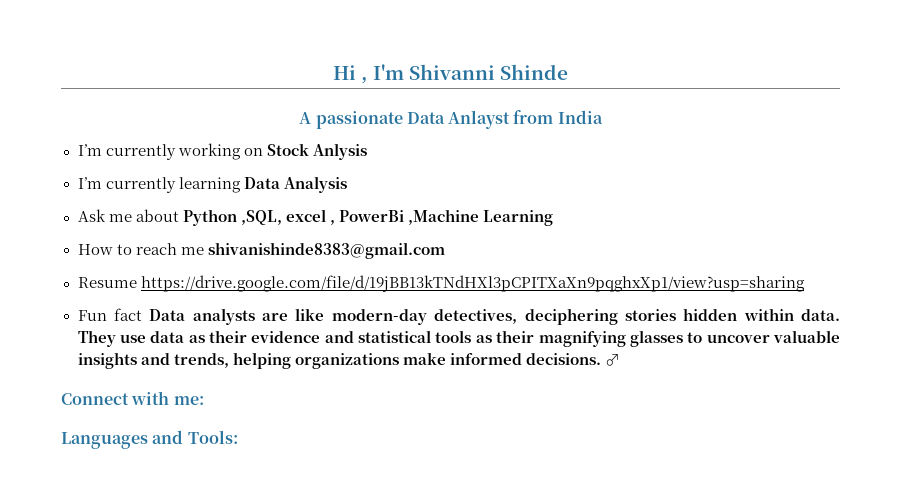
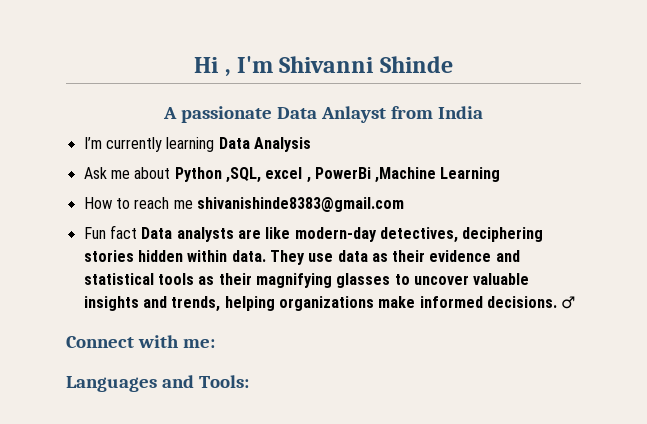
- I’m currently working on Stock Anlysis
- Resume https://drive.google.com/file/d/19jBB13kTNdHXl3pCPITXaXn9pqghxXp1/view?usp=sharing

